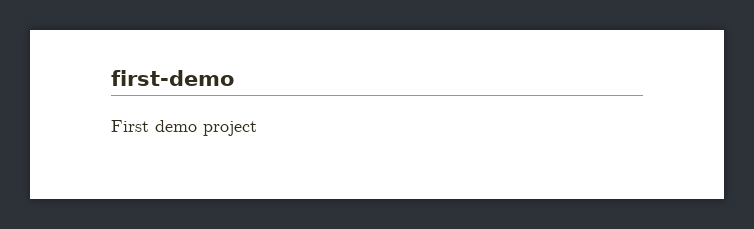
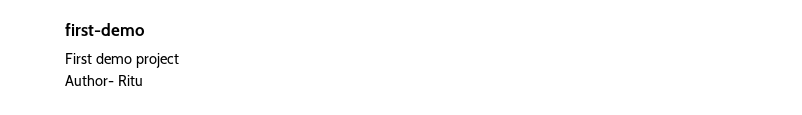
+ Author- Ritu

